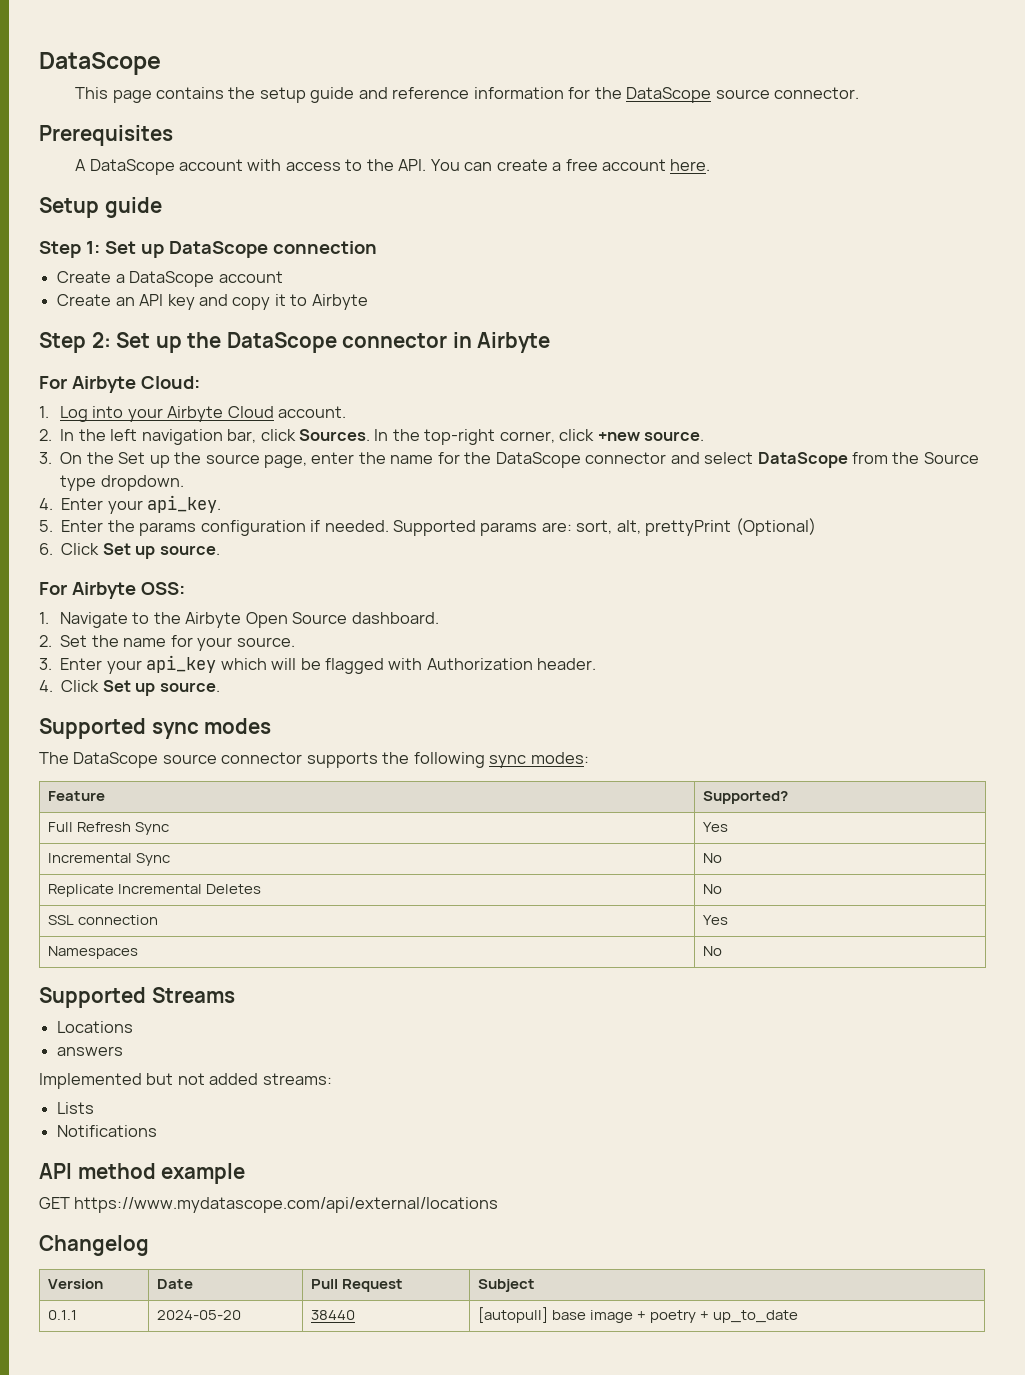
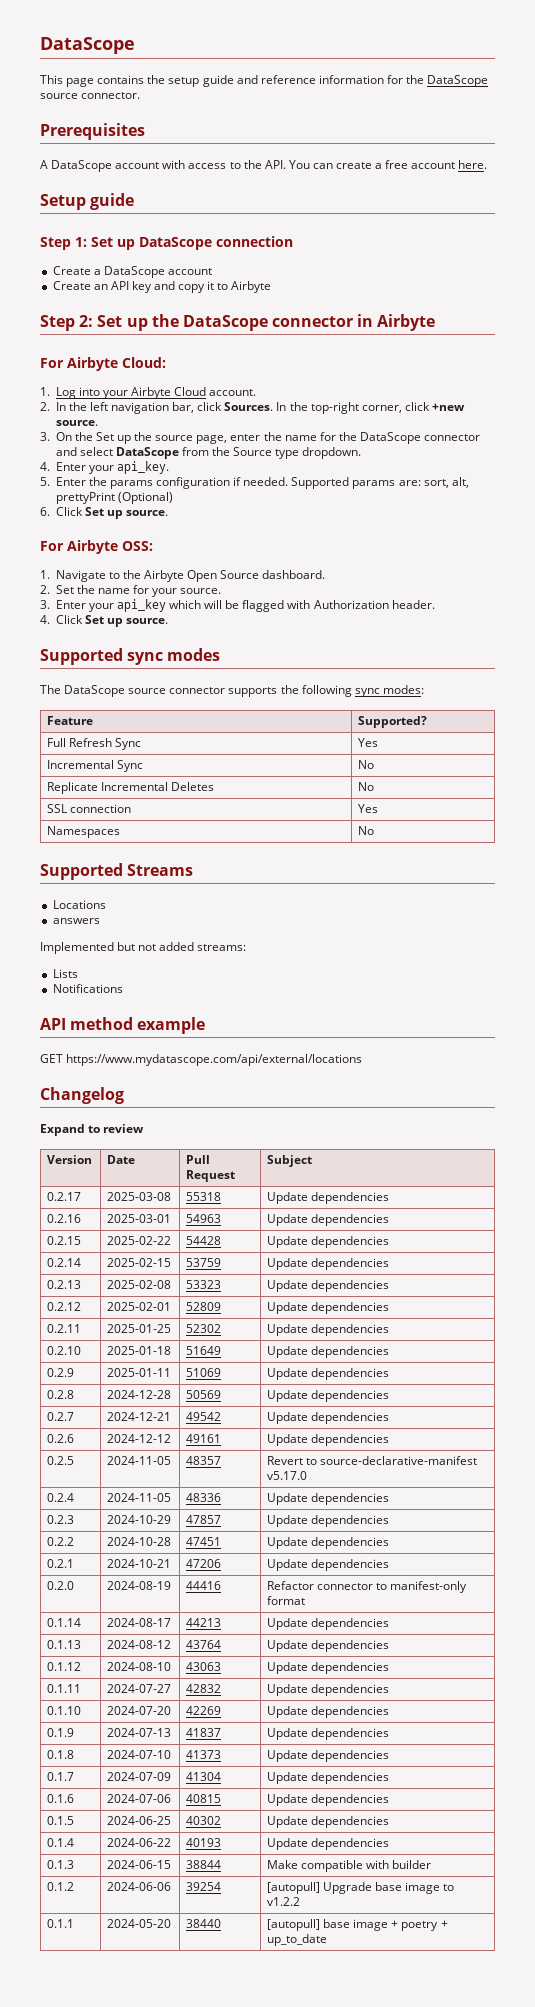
+ Expand to review
+ 0.2.17 | 2025-03-08 | 55318 | Update dependencies
+ 0.2.16 | 2025-03-01 | 54963 | Update dependencies
+ 0.2.15 | 2025-02-22 | 54428 | Update dependencies
+ 0.2.14 | 2025-02-15 | 53759 | Update dependencies
+ 0.2.13 | 2025-02-08 | 53323 | Update dependencies
+ 0.2.12 | 2025-02-01 | 52809 | Update dependencies
+ 0.2.11 | 2025-01-25 | 52302 | Update dependencies
+ 0.2.10 | 2025-01-18 | 51649 | Update dependencies
+ 0.2.9 | 2025-01-11 | 51069 | Update dependencies
+ 0.2.8 | 2024-12-28 | 50569 | Update dependencies
+ 0.2.7 | 2024-12-21 | 49542 | Update dependencies
+ 0.2.6 | 2024-12-12 | 49161 | Update dependencies
+ 0.2.5 | 2024-11-05 | 48357 | Revert to source-declarative-manifest v5.17.0
+ 0.2.4 | 2024-11-05 | 48336 | Update dependencies
+ 0.2.3 | 2024-10-29 | 47857 | Update dependencies
+ 0.2.2 | 2024-10-28 | 47451 | Update dependencies
+ 0.2.1 | 2024-10-21 | 47206 | Update dependencies
+ 0.2.0 | 2024-08-19 | 44416 | Refactor connector to manifest-only format
+ 0.1.14 | 2024-08-17 | 44213 | Update dependencies
+ 0.1.13 | 2024-08-12 | 43764 | Update dependencies
+ 0.1.12 | 2024-08-10 | 43063 | Update dependencies
+ 0.1.11 | 2024-07-27 | 42832 | Update dependencies
+ 0.1.10 | 2024-07-20 | 42269 | Update dependencies
+ 0.1.9 | 2024-07-13 | 41837 | Update dependencies
+ 0.1.8 | 2024-07-10 | 41373 | Update dependencies
+ 0.1.7 | 2024-07-09 | 41304 | Update dependencies
+ 0.1.6 | 2024-07-06 | 40815 | Update dependencies
+ 0.1.5 | 2024-06-25 | 40302 | Update dependencies
+ 0.1.4 | 2024-06-22 | 40193 | Update dependencies
+ 0.1.3 | 2024-06-15 | 38844 | Make compatible with builder
+ 0.1.2 | 2024-06-06 | 39254 | [autopull] Upgrade base image to v1.2.2

